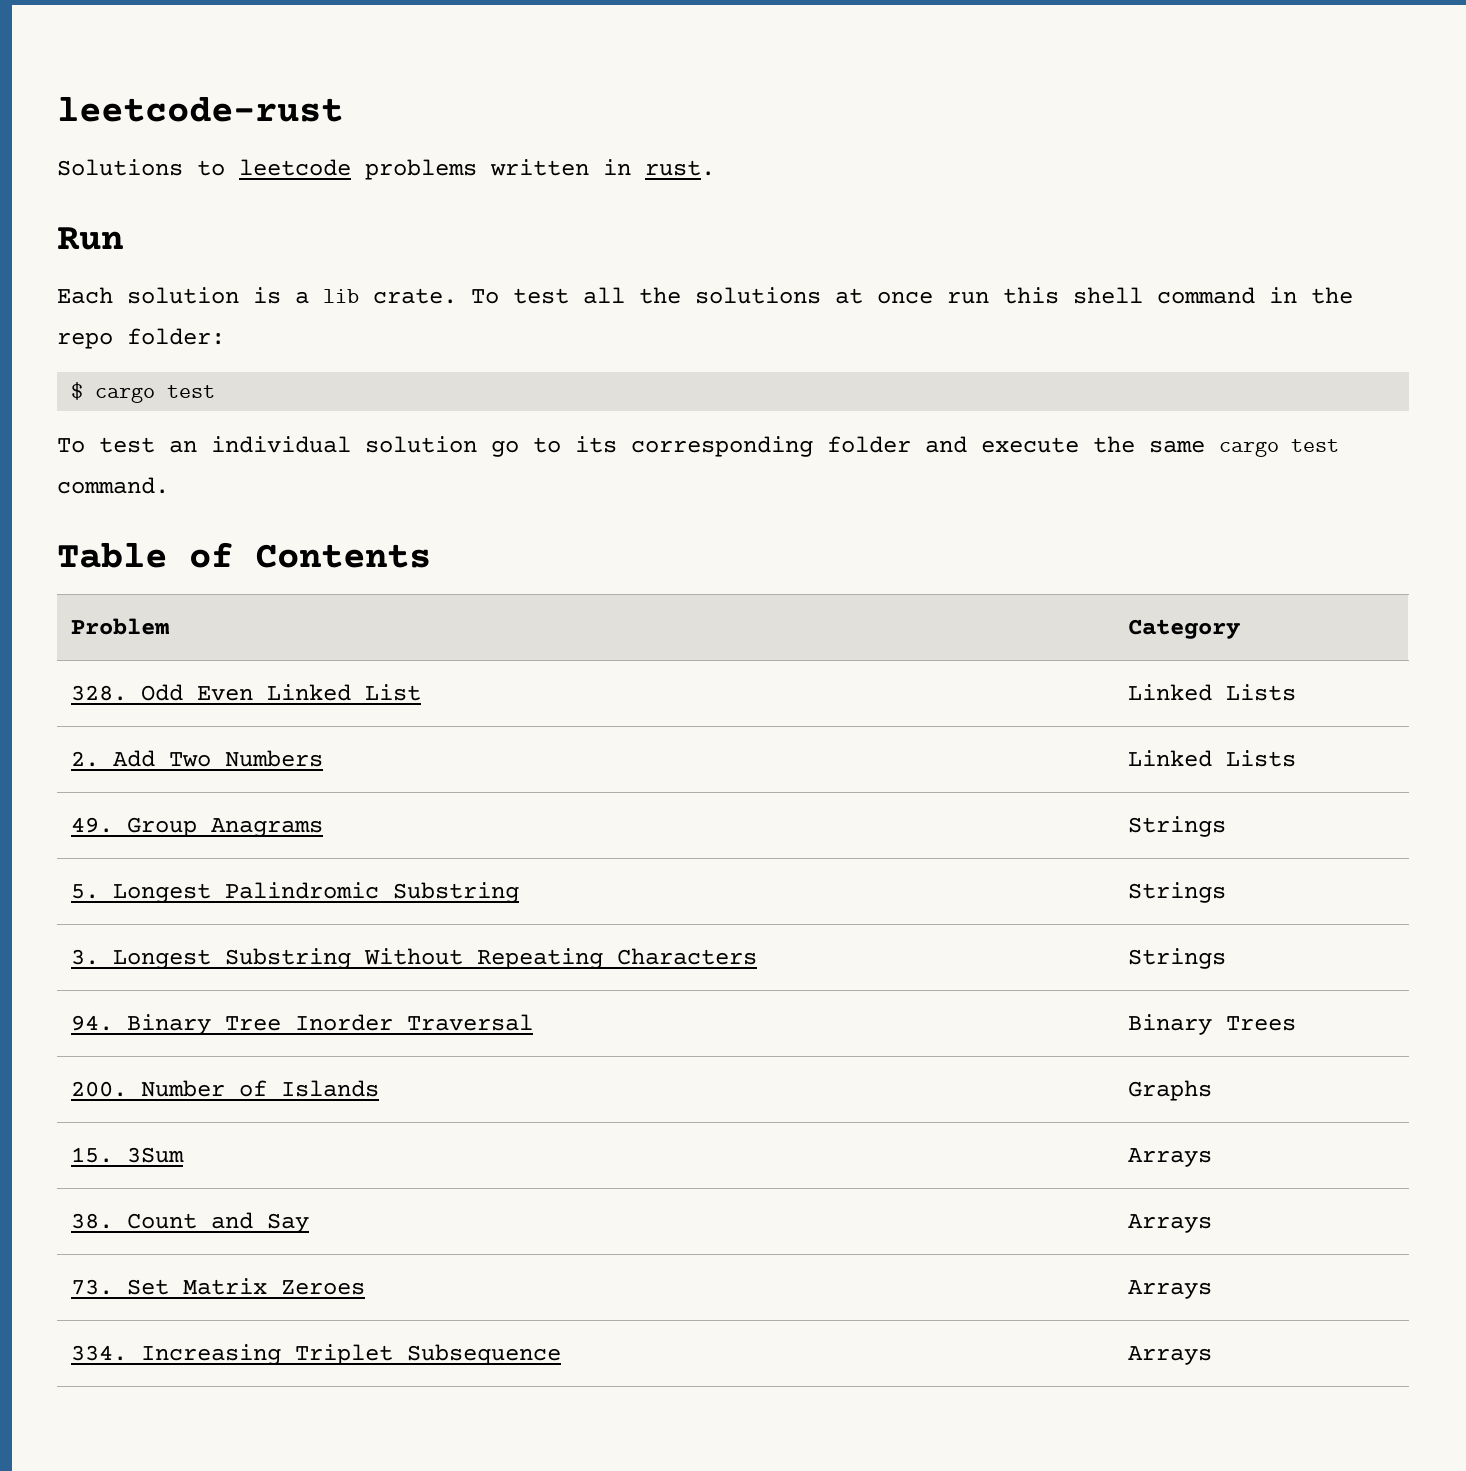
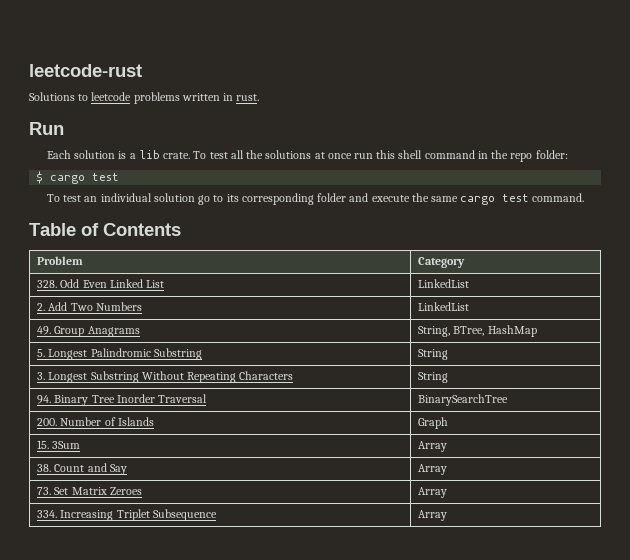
- 328. Odd Even Linked List | Linked Lists
+ 328. Odd Even Linked List | LinkedList
- 2. Add Two Numbers | Linked Lists
+ 2. Add Two Numbers | LinkedList
- 49. Group Anagrams | Strings
+ 49. Group Anagrams | String, BTree, HashMap
- 5. Longest Palindromic Substring | Strings
+ 5. Longest Palindromic Substring | String
- 3. Longest Substring Without Repeating Characters | Strings
+ 3. Longest Substring Without Repeating Characters | String
- 94. Binary Tree Inorder Traversal | Binary Trees
+ 94. Binary Tree Inorder Traversal | BinarySearchTree
- 200. Number of Islands | Graphs
+ 200. Number of Islands | Graph
- 15. 3Sum | Arrays
+ 15. 3Sum | Array
- 38. Count and Say | Arrays
+ 38. Count and Say | Array
- 73. Set Matrix Zeroes | Arrays
+ 73. Set Matrix Zeroes | Array
- 334. Increasing Triplet Subsequence | Arrays
+ 334. Increasing Triplet Subsequence | Array

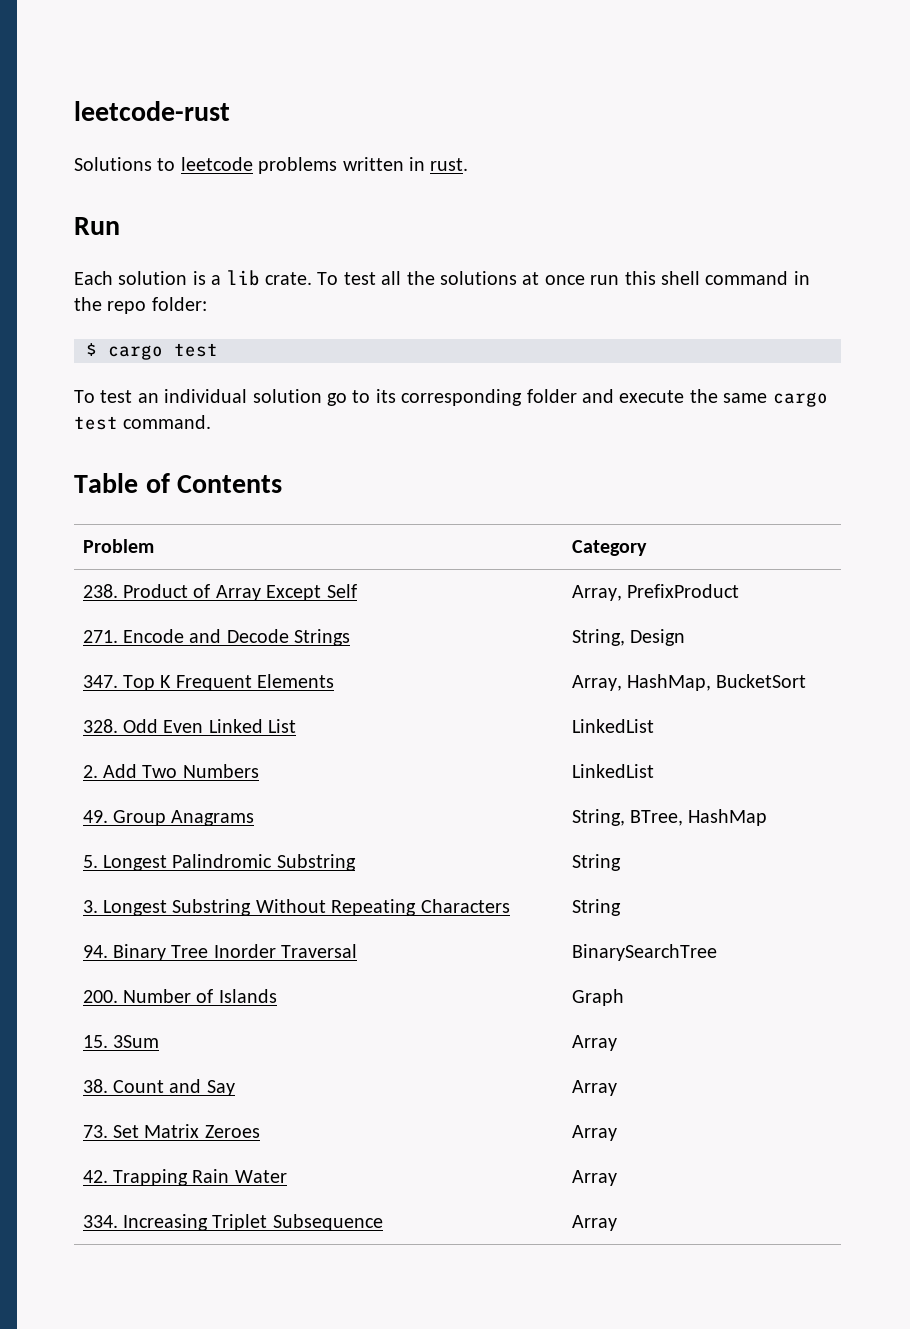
+ 238. Product of Array Except Self | Array, PrefixProduct
+ 271. Encode and Decode Strings | String, Design
+ 347. Top K Frequent Elements | Array, HashMap, BucketSort
+ 42. Trapping Rain Water | Array

